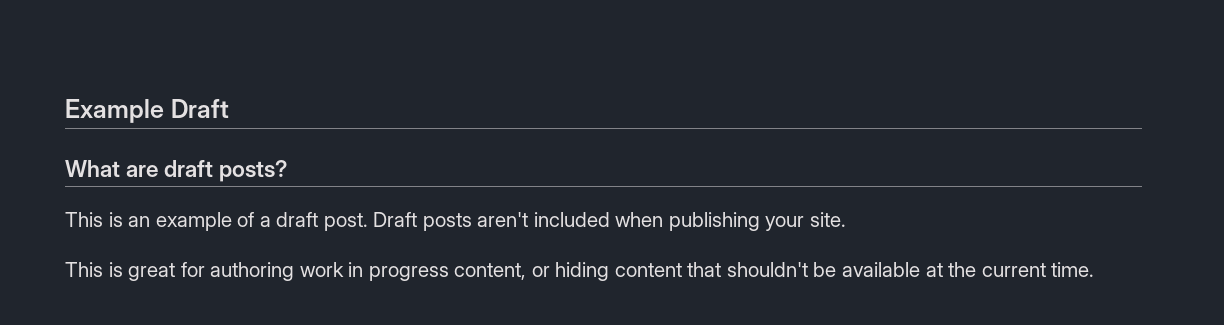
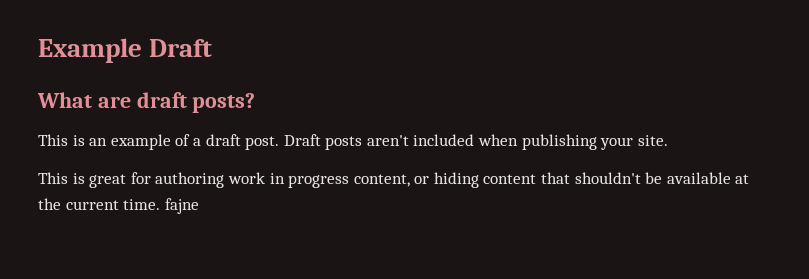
- This is great for authoring work in progress content, or hiding content that shouldn't be available at the current time.
+ This is great for authoring work in progress content, or hiding content that shouldn't be available at the current time. fajne

